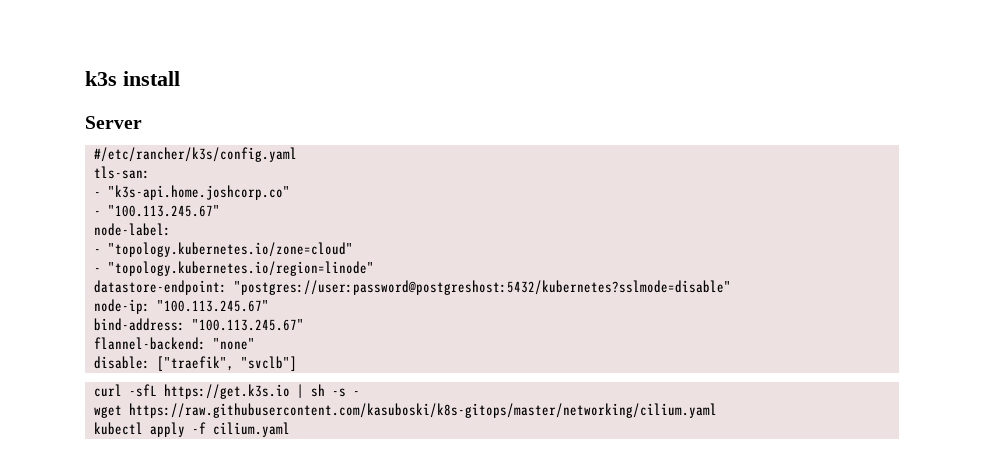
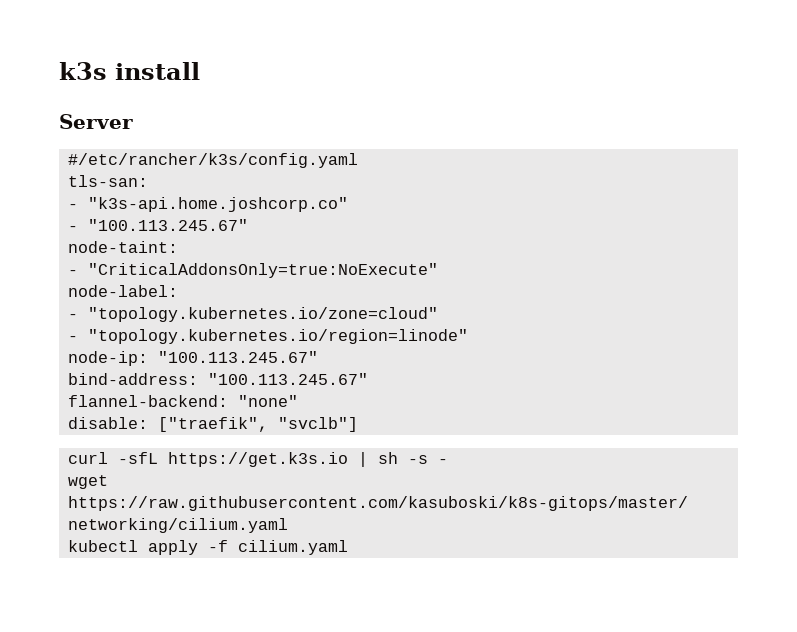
+ node-taint:
+ - "CriticalAddonsOnly=true:NoExecute"
- datastore-endpoint: "postgres://user:password@postgreshost:5432/kubernetes?sslmode=disable"

